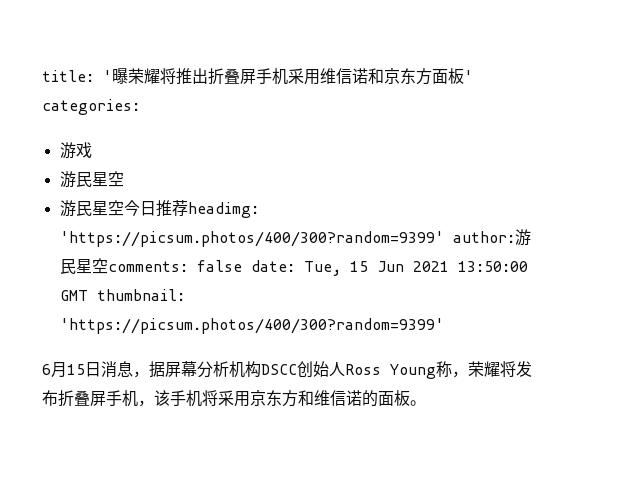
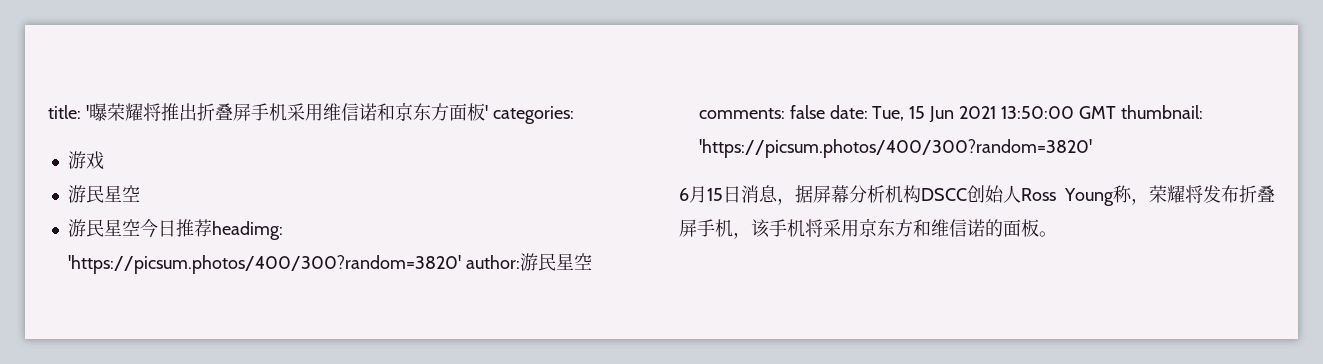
- 游民星空今日推荐headimg: 'https://picsum.photos/400/300?random=9399' author:游民星空comments: false date: Tue, 15 Jun 2021 13:50:00 GMT thumbnail: 'https://picsum.photos/400/300?random=9399'
+ 游民星空今日推荐headimg: 'https://picsum.photos/400/300?random=3820' author:游民星空comments: false date: Tue, 15 Jun 2021 13:50:00 GMT thumbnail: 'https://picsum.photos/400/300?random=3820'

